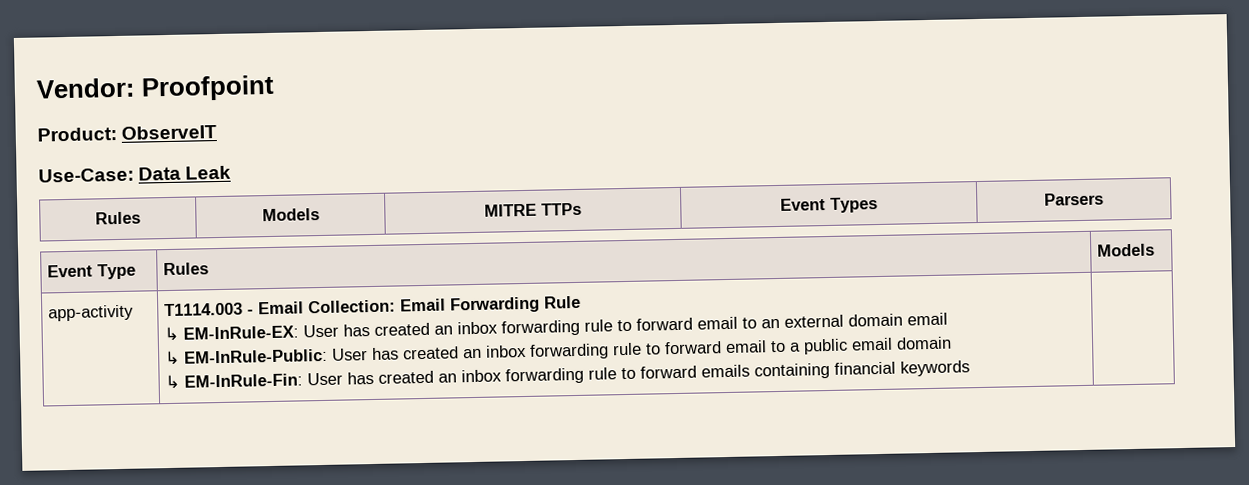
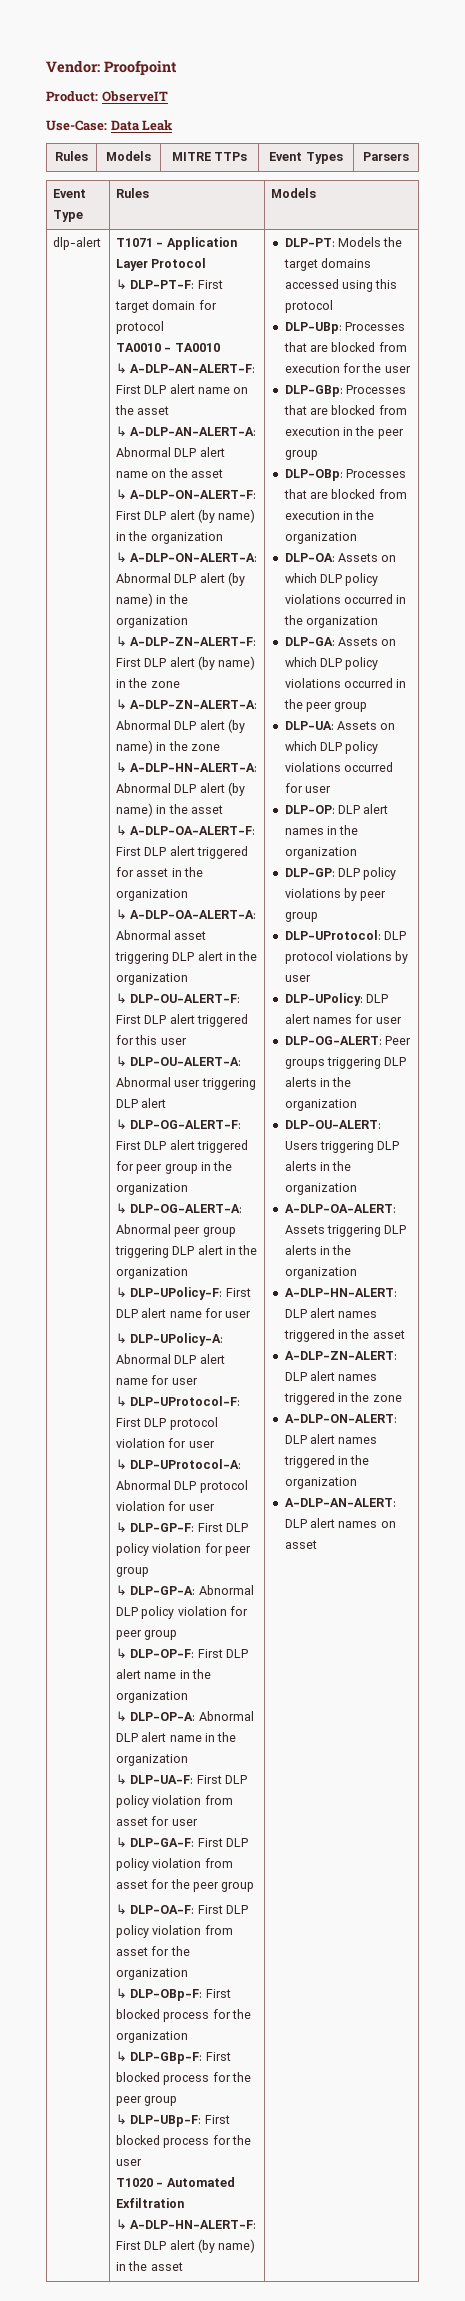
- app-activity | T1114.003 - Email Collection: Email Forwarding Rule
- ↳ EM-InRule-EX: User has created an inbox forwarding rule to forward email to an external domain email
- ↳ EM-InRule-Public: User has created an inbox forwarding rule to forward email to a public email domain
- ↳ EM-InRule-Fin: User has created an inbox forwarding rule to forward emails containing financial keywords
+ dlp-alert | T1071 - Application Layer Protocol
+ ↳ DLP-PT-F: First target domain for protocol
+ TA0010 - TA0010
+ ↳ A-DLP-AN-ALERT-F: First DLP alert name on the asset
+ ↳ A-DLP-AN-ALERT-A: Abnormal DLP alert name on the asset
+ ↳ A-DLP-ON-ALERT-F: First DLP alert (by name) in the organization
+ ↳ A-DLP-ON-ALERT-A: Abnormal DLP alert (by name) in the organization
+ ↳ A-DLP-ZN-ALERT-F: First DLP alert (by name) in the zone
+ ↳ A-DLP-ZN-ALERT-A: Abnormal DLP alert (by name) in the zone
+ ↳ A-DLP-HN-ALERT-A: Abnormal DLP alert (by name) in the asset
+ ↳ A-DLP-OA-ALERT-F: First DLP alert triggered for asset in the organization
+ ↳ A-DLP-OA-ALERT-A: Abnormal asset triggering DLP alert in the organization
+ ↳ DLP-OU-ALERT-F: First DLP alert triggered for this user
+ ↳ DLP-OU-ALERT-A: Abnormal user triggering DLP alert
+ ↳ DLP-OG-ALERT-F: First DLP alert triggered for peer group in the organization
+ ↳ DLP-OG-ALERT-A: Abnormal peer group triggering DLP alert in the organization
+ ↳ DLP-UPolicy-F: First DLP alert name for user
+ ↳ DLP-UPolicy-A: Abnormal DLP alert name for user
+ ↳ DLP-UProtocol-F: First DLP protocol violation for user
+ ↳ DLP-UProtocol-A: Abnormal DLP protocol violation for user
+ ↳ DLP-GP-F: First DLP policy violation for peer group
+ ↳ DLP-GP-A: Abnormal DLP policy violation for peer group
+ ↳ DLP-OP-F: First DLP alert name in the organization
+ ↳ DLP-OP-A: Abnormal DLP alert name in the organization
+ ↳ DLP-UA-F: First DLP policy violation from asset for user
+ ↳ DLP-GA-F: First DLP policy violation from asset for the peer group
+ ↳ DLP-OA-F: First DLP policy violation from asset for the organization
+ ↳ DLP-OBp-F: First blocked process for the organization
+ ↳ DLP-GBp-F: First blocked process for the peer group
+ ↳ DLP-UBp-F: First blocked process for the user
+ T1020 - Automated Exfiltration
+ ↳ A-DLP-HN-ALERT-F: First DLP alert (by name) in the asset | DLP-PT: Models the target domains accessed using this protocol
+ DLP-UBp: Processes that are blocked from execution for the user
+ DLP-GBp: Processes that are blocked from execution in the peer group
+ DLP-OBp: Processes that are blocked from execution in the organization
+ DLP-OA: Assets on which DLP policy violations occurred in the organization
+ DLP-GA: Assets on which DLP policy violations occurred in the peer group
+ DLP-UA: Assets on which DLP policy violations occurred for user
+ DLP-OP: DLP alert names in the organization
+ DLP-GP: DLP policy violations by peer group
+ DLP-UProtocol: DLP protocol violations by user
+ DLP-UPolicy: DLP alert names for user
+ DLP-OG-ALERT: Peer groups triggering DLP alerts in the organization
+ DLP-OU-ALERT: Users triggering DLP alerts in the organization
+ A-DLP-OA-ALERT: Assets triggering DLP alerts in the organization
+ A-DLP-HN-ALERT: DLP alert names triggered in the asset
+ A-DLP-ZN-ALERT: DLP alert names triggered in the zone
+ A-DLP-ON-ALERT: DLP alert names triggered in the organization
+ A-DLP-AN-ALERT: DLP alert names on asset

